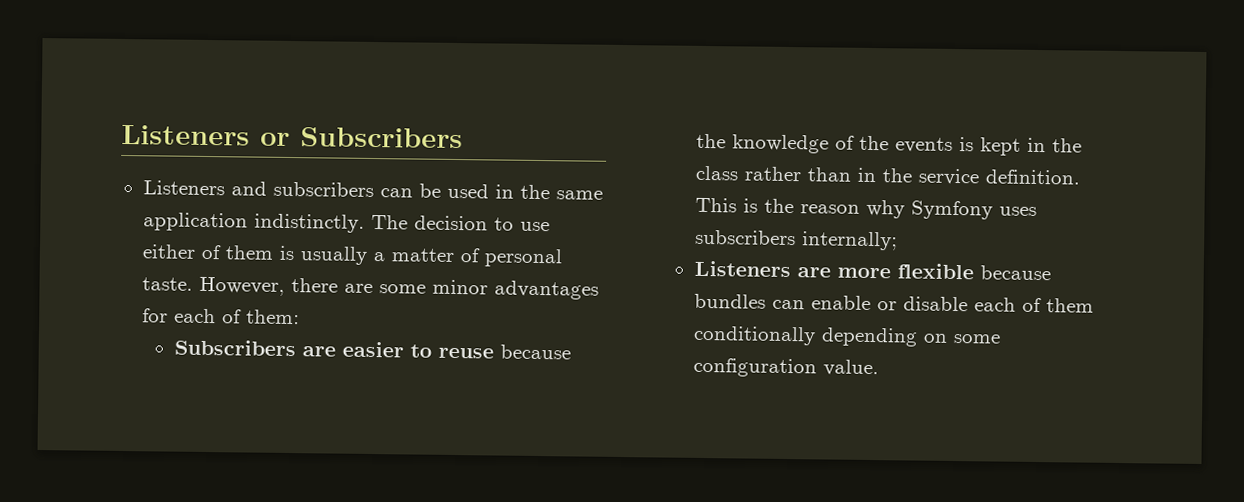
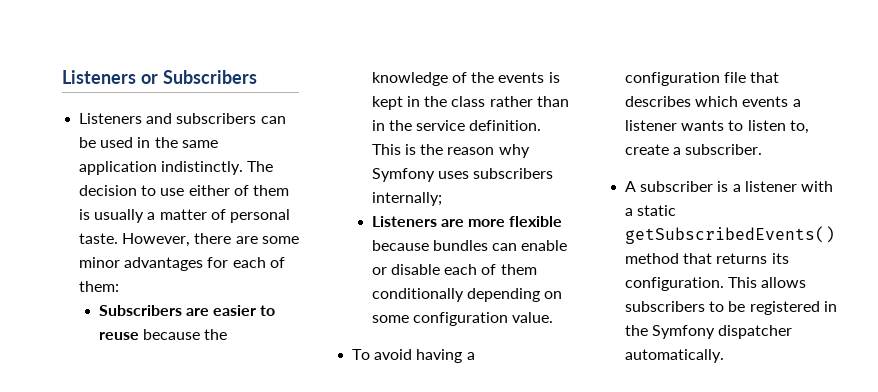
+ To avoid having a configuration file that describes which events a listener wants to listen to, create a subscriber.
+ A subscriber is a listener with a static getSubscribedEvents() method that returns its configuration. This allows subscribers to be registered in the Symfony dispatcher automatically.

